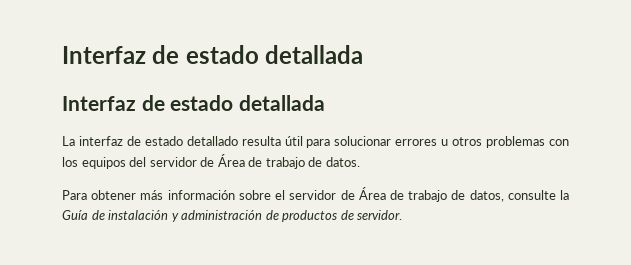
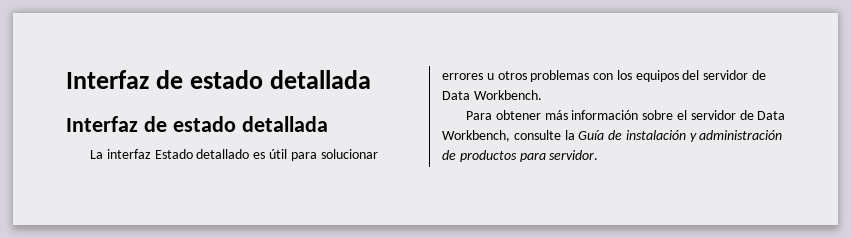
- La interfaz de estado detallado resulta útil para solucionar errores u otros problemas con los equipos del servidor de Área de trabajo de datos.
+ La interfaz Estado detallado es útil para solucionar errores u otros problemas con los equipos del servidor de Data Workbench.
- Para obtener más información sobre el servidor de Área de trabajo de datos, consulte la Guía de instalación y administración de productos de servidor.
+ Para obtener más información sobre el servidor de Data Workbench, consulte la Guía de instalación y administración de productos para servidor.

